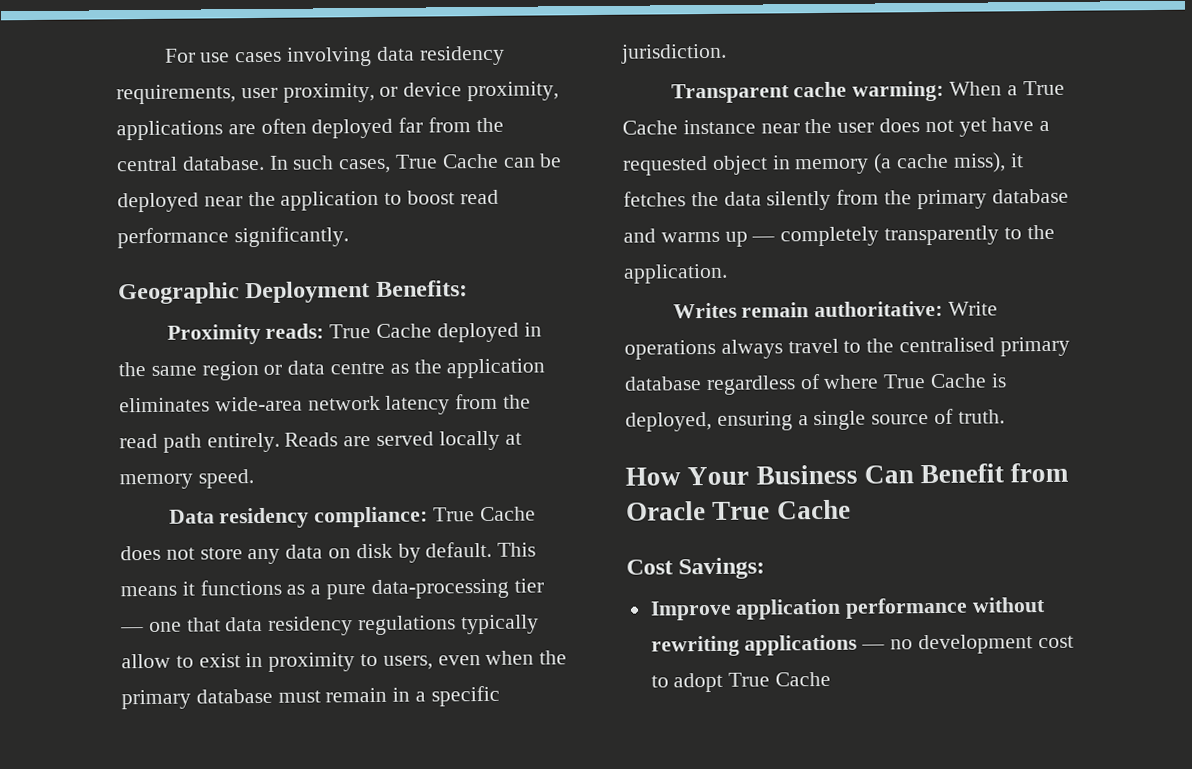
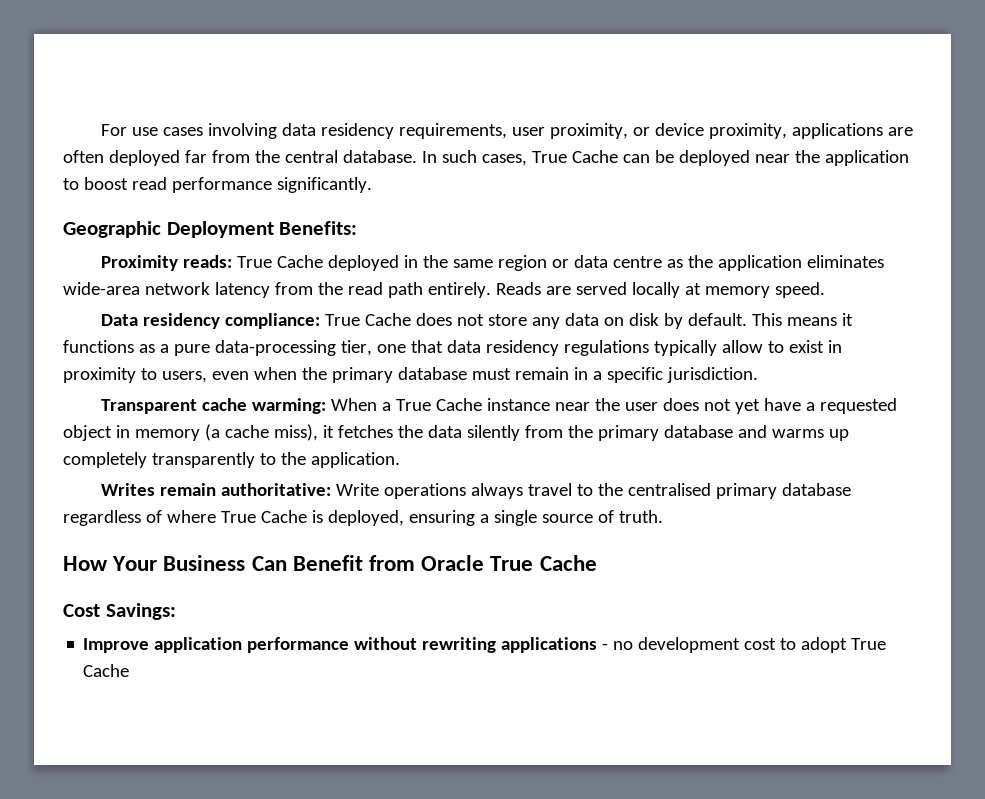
- This means it functions as a pure data-processing tier — one that data residency regulations typically allow to exist in proximity to users, even when the primary database must remain in a specific jurisdiction.
+ This means it functions as a pure data-processing tier, one that data residency regulations typically allow to exist in proximity to users, even when the primary database must remain in a specific jurisdiction.
- Transparent cache warming: When a True Cache instance near the user does not yet have a requested object in memory (a cache miss), it fetches the data silently from the primary database and warms up — completely transparently to the application.
+ Transparent cache warming: When a True Cache instance near the user does not yet have a requested object in memory (a cache miss), it fetches the data silently from the primary database and warms up completely transparently to the application.
- Improve application performance without rewriting applications — no development cost to adopt True Cache
+ Improve application performance without rewriting applications - no development cost to adopt True Cache

